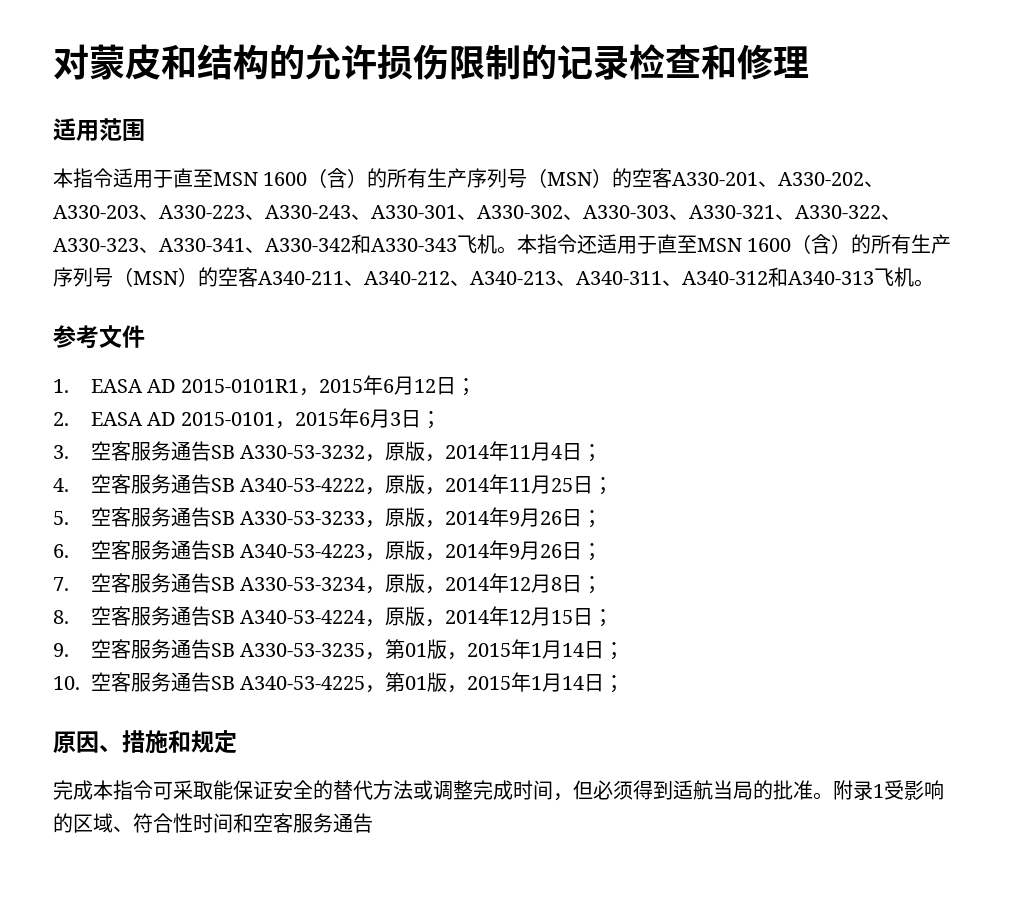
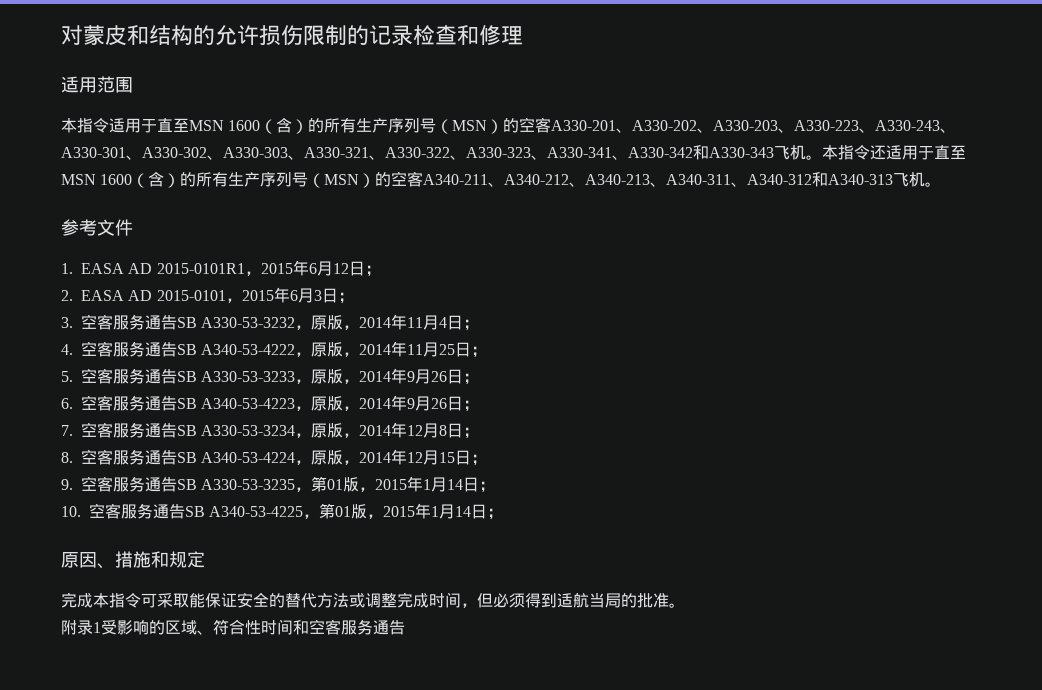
- 完成本指令可采取能保证安全的替代方法或调整完成时间，但必须得到适航当局的批准。附录1受影响的区域、符合性时间和空客服务通告
+ 完成本指令可采取能保证安全的替代方法或调整完成时间，但必须得到适航当局的批准。
+ 附录1受影响的区域、符合性时间和空客服务通告

